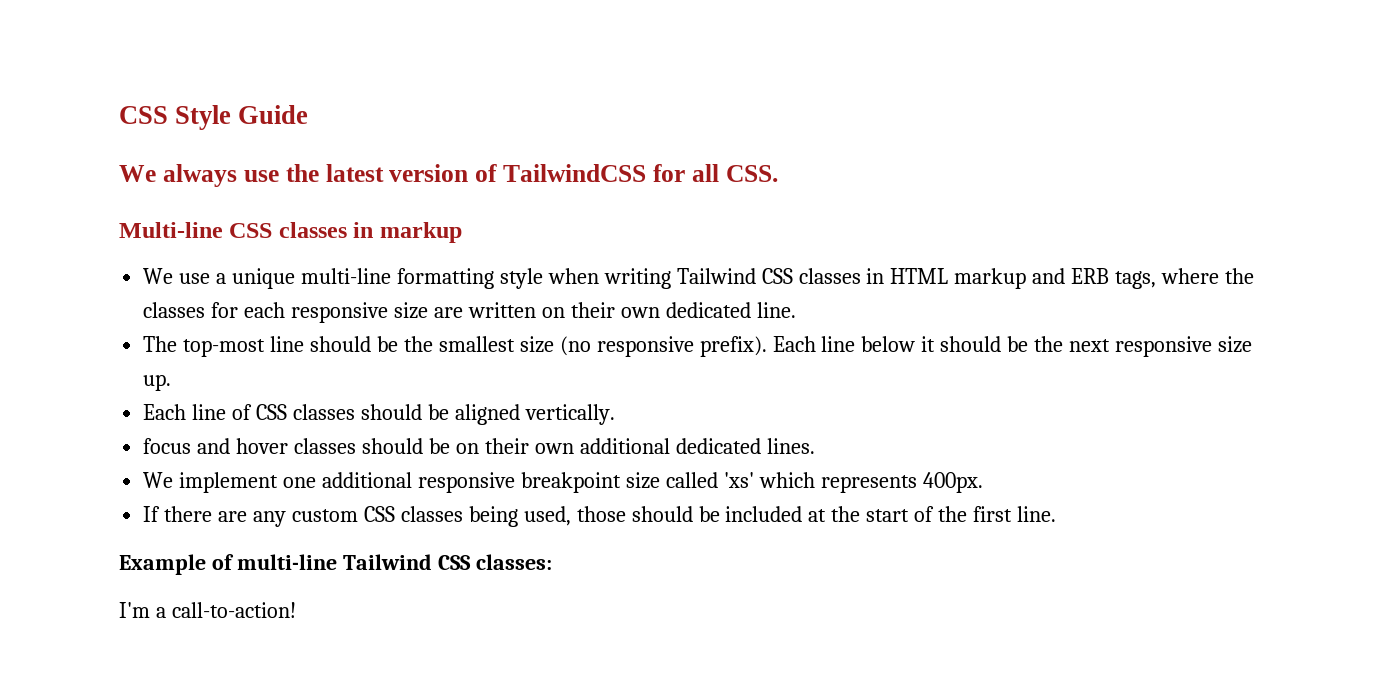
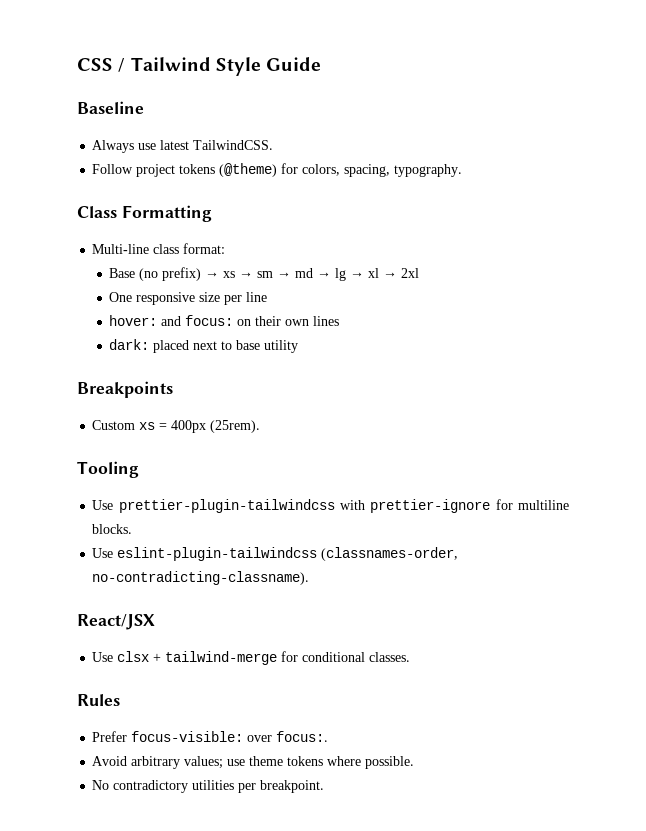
- CSS Style Guide
+ CSS / Tailwind Style Guide
- We always use the latest version of TailwindCSS for all CSS.
- Multi-line CSS classes in markup
- We use a unique multi-line formatting style when writing Tailwind CSS classes in HTML markup and ERB tags, where the classes for each responsive size are written on their own dedicated line.
- The top-most line should be the smallest size (no responsive prefix). Each line below it should be the next responsive size up.
- Each line of CSS classes should be aligned vertically.
- focus and hover classes should be on their own additional dedicated lines.
- We implement one additional responsive breakpoint size called 'xs' which represents 400px.
- If there are any custom CSS classes being used, those should be included at the start of the first line.
- Example of multi-line Tailwind CSS classes:
- I'm a call-to-action!
+ Baseline
+ Always use latest TailwindCSS.
+ Follow project tokens (@theme) for colors, spacing, typography.
+ Class Formatting
+ Multi-line class format:
+ Base (no prefix) → xs → sm → md → lg → xl → 2xl
+ One responsive size per line
+ hover: and focus: on their own lines
+ dark: placed next to base utility
+ Breakpoints
+ Custom xs = 400px (25rem).
+ Tooling
+ Use prettier-plugin-tailwindcss with prettier-ignore for multiline blocks.
+ Use eslint-plugin-tailwindcss (classnames-order, no-contradicting-classname).
+ React/JSX
+ Use clsx + tailwind-merge for conditional classes.
+ Rules
+ Prefer focus-visible: over focus:.
+ Avoid arbitrary values; use theme tokens where possible.
+ No contradictory utilities per breakpoint.

